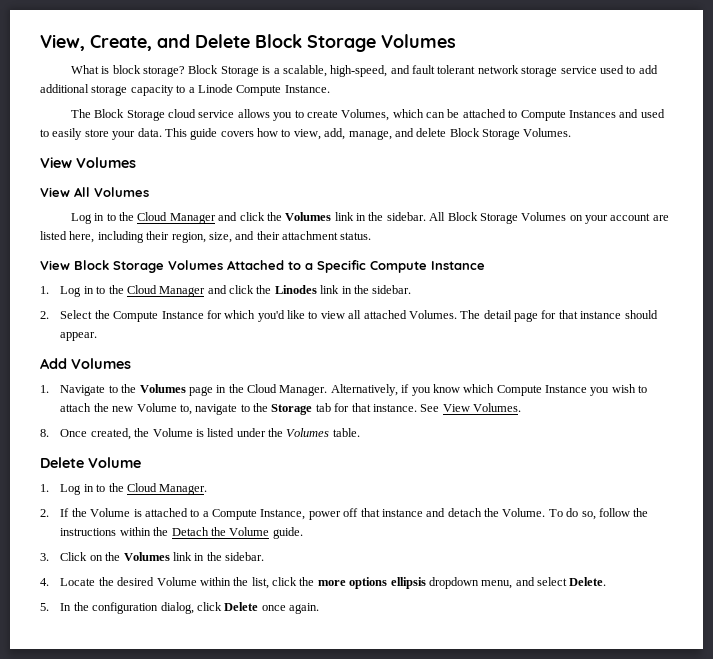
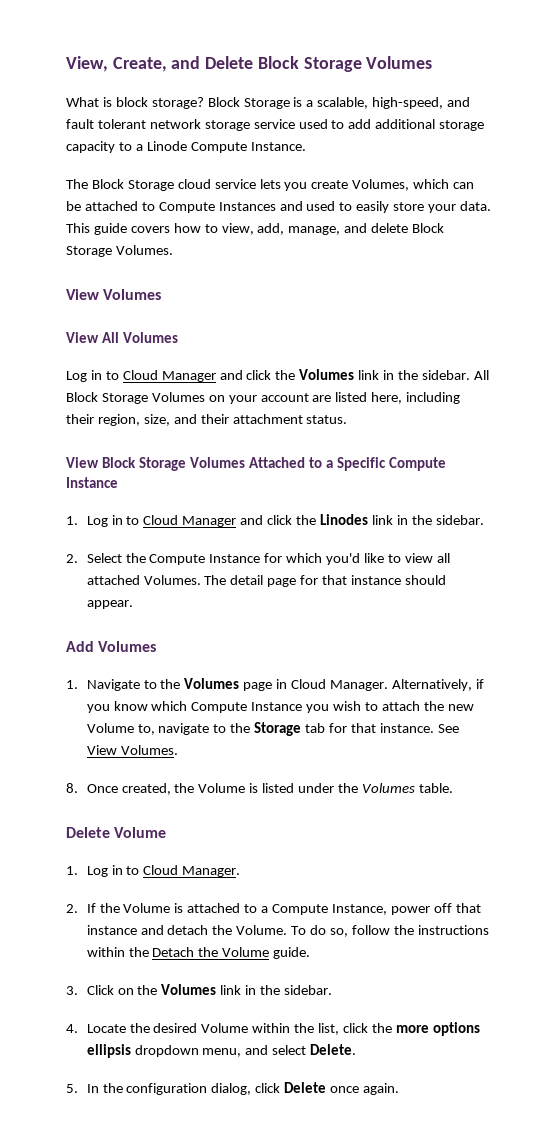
- The Block Storage cloud service allows you to create Volumes, which can be attached to Compute Instances and used to easily store your data.
+ The Block Storage cloud service lets you create Volumes, which can be attached to Compute Instances and used to easily store your data.
- Log in to the Cloud Manager and click the Volumes link in the sidebar.
+ Log in to Cloud Manager and click the Volumes link in the sidebar.
- 1. Log in to the Cloud Manager and click the Linodes link in the sidebar.
+ 1. Log in to Cloud Manager and click the Linodes link in the sidebar.
- 1. Navigate to the Volumes page in the Cloud Manager.
+ 1. Navigate to the Volumes page in Cloud Manager.
- 1. Log in to the Cloud Manager.
+ 1. Log in to Cloud Manager.

